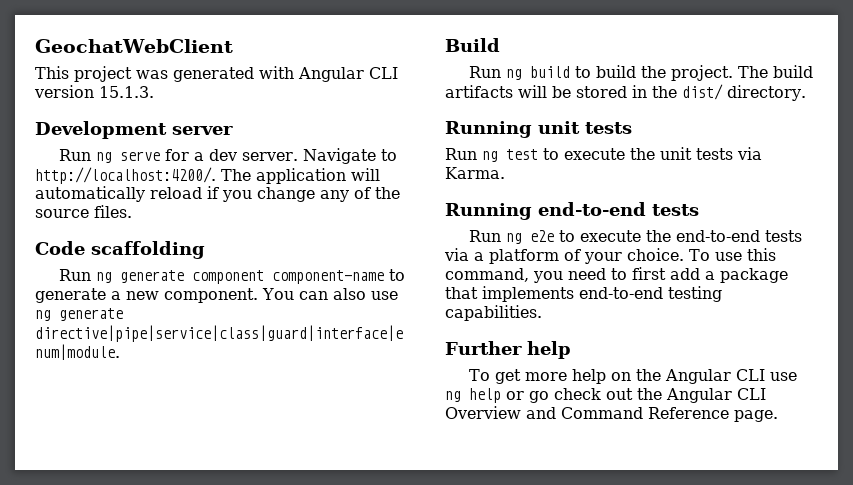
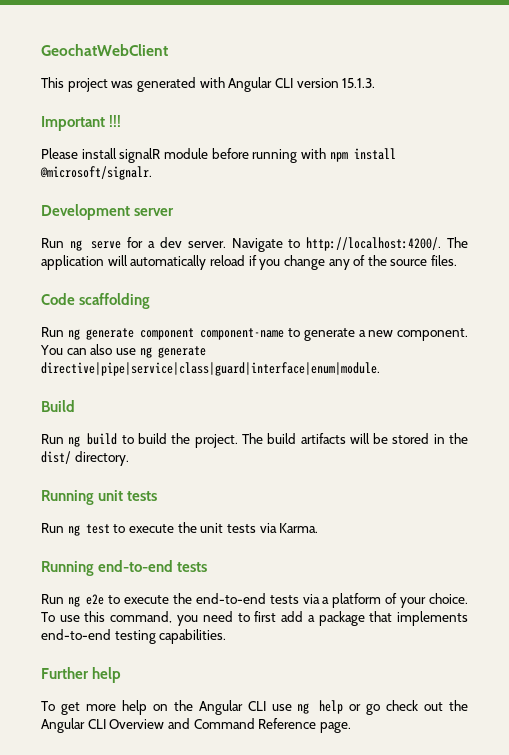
+ Important !!!
+ Please install signalR module before running with npm install @microsoft/signalr.

